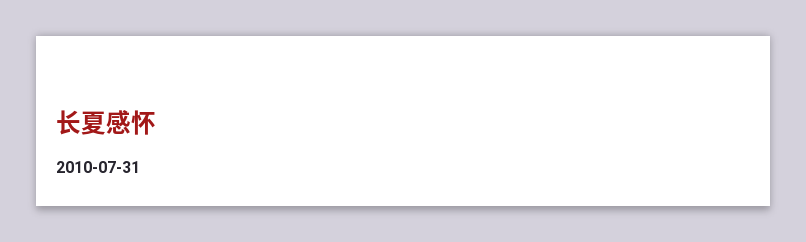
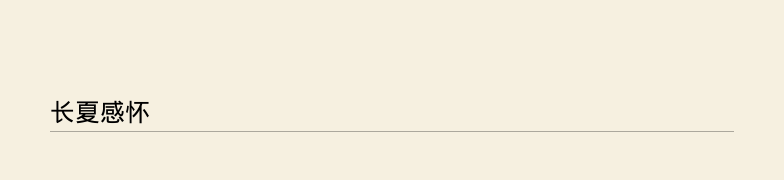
- 2010-07-31

